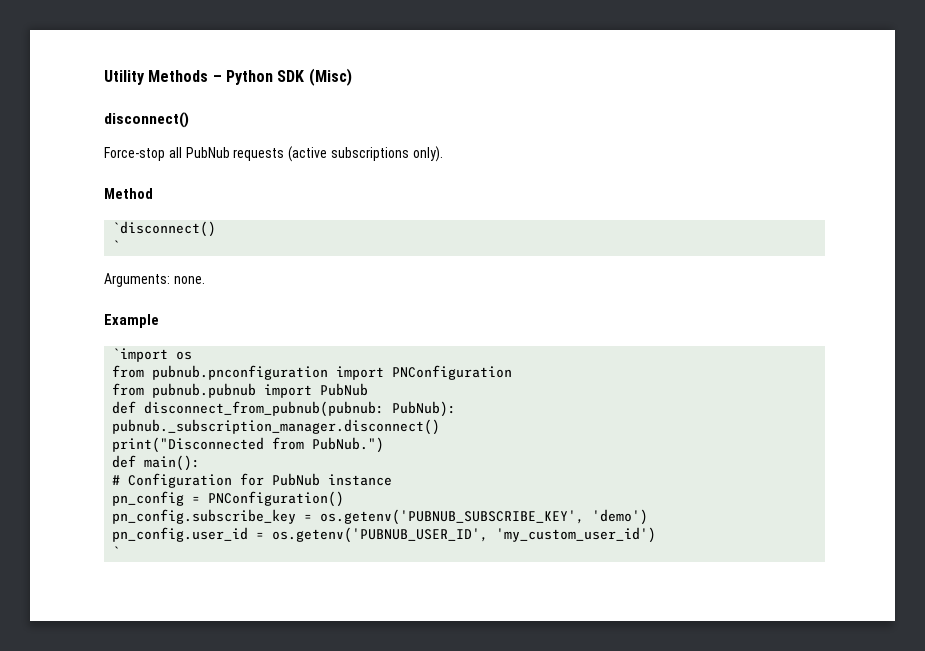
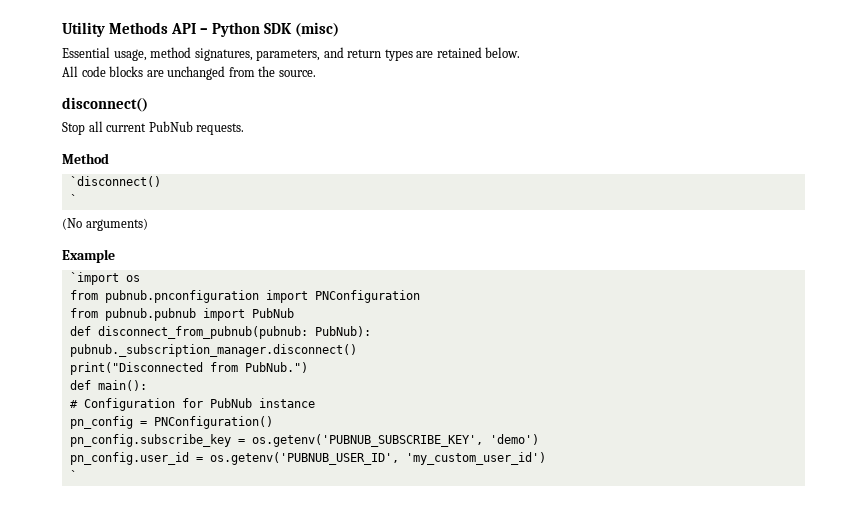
- Utility Methods – Python SDK (Misc)
+ Utility Methods API – Python SDK (misc)
+ Essential usage, method signatures, parameters, and return types are retained below.
+ All code blocks are unchanged from the source.
  disconnect()
- Force-stop all PubNub requests (active subscriptions only).
+ Stop all current PubNub requests.
- Arguments: none.
+ (No arguments)

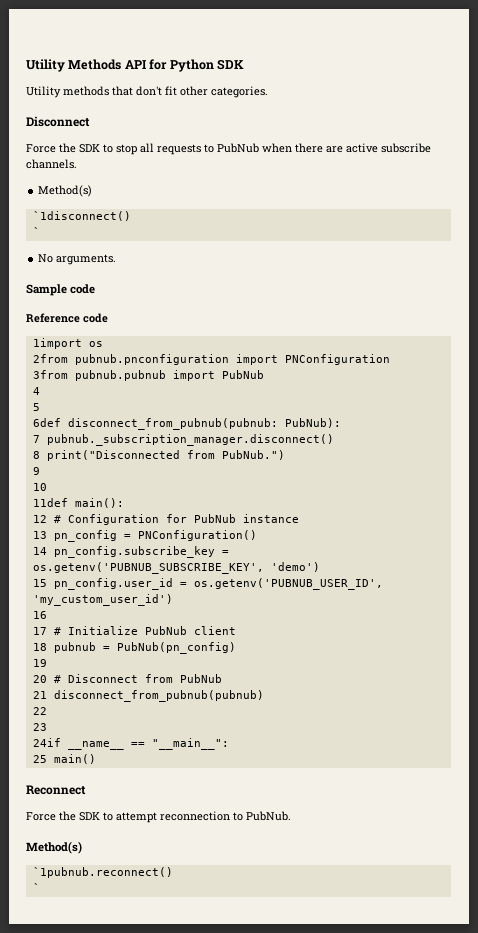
- Utility Methods API – Python SDK (misc)
- Essential usage, method signatures, parameters, and return types are retained below.
- All code blocks are unchanged from the source.
- disconnect()
- Stop all current PubNub requests.
- Method
- `disconnect()
+ Utility Methods API for Python SDK
+ Utility methods that don't fit other categories.
+ Disconnect
+ Force the SDK to stop all requests to PubNub when there are active subscribe channels.
+ Method(s)
+ `1disconnect()
  `
- (No arguments)
- Example
- `import os
+ No arguments.
+ Sample code
+ Reference code
+ 1import os
- from pubnub.pnconfiguration import PNConfiguration
+ 2from pubnub.pnconfiguration import PNConfiguration
- from pubnub.pubnub import PubNub
+ 3from pubnub.pubnub import PubNub
- def disconnect_from_pubnub(pubnub: PubNub):
+ 4
+ 5
+ 6def disconnect_from_pubnub(pubnub: PubNub):
- pubnub._subscription_manager.disconnect()
+ 7 pubnub._subscription_manager.disconnect()
- print("Disconnected from PubNub.")
+ 8 print("Disconnected from PubNub.")
- def main():
+ 9
+ 10
+ 11def main():
- # Configuration for PubNub instance
+ 12 # Configuration for PubNub instance
- pn_config = PNConfiguration()
+ 13 pn_config = PNConfiguration()
- pn_config.subscribe_key = os.getenv('PUBNUB_SUBSCRIBE_KEY', 'demo')
+ 14 pn_config.subscribe_key = os.getenv('PUBNUB_SUBSCRIBE_KEY', 'demo')
- pn_config.user_id = os.getenv('PUBNUB_USER_ID', 'my_custom_user_id')
+ 15 pn_config.user_id = os.getenv('PUBNUB_USER_ID', 'my_custom_user_id')
+ 16
+ 17 # Initialize PubNub client
+ 18 pubnub = PubNub(pn_config)
+ 19
+ 20 # Disconnect from PubNub
+ 21 disconnect_from_pubnub(pubnub)
+ 22
+ 23
+ 24if __name__ == "__main__":
+ 25 main()
+ Reconnect
+ Force the SDK to attempt reconnection to PubNub.
+ Method(s)
+ `1pubnub.reconnect()

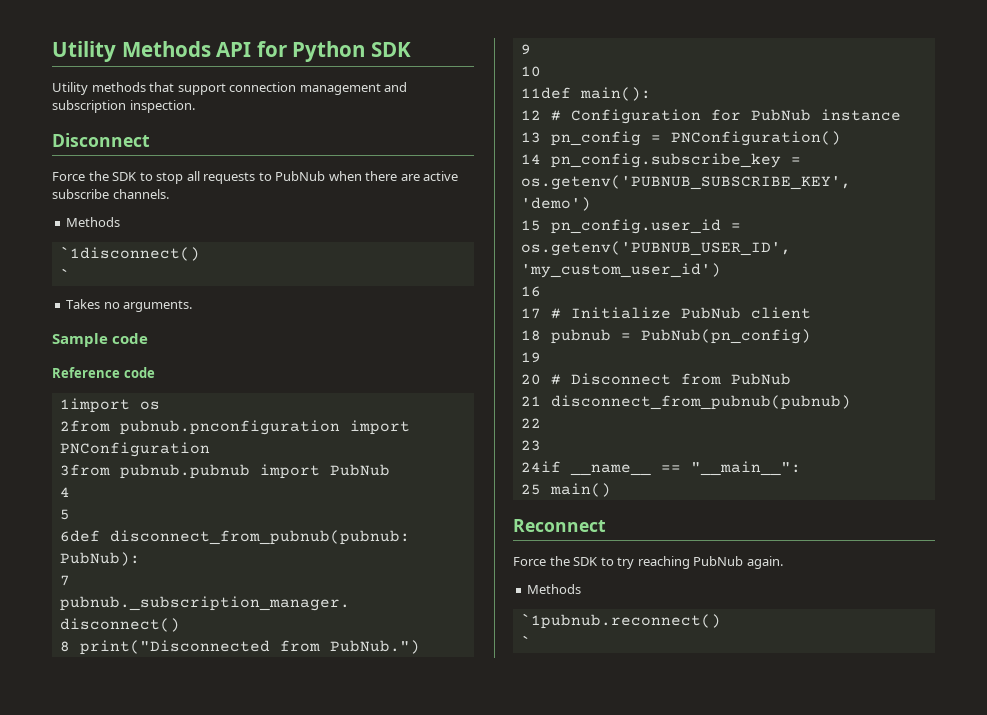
- Utility methods that don't fit other categories.
+ Utility methods that support connection management and subscription inspection.
  Force the SDK to stop all requests to PubNub when there are active subscribe channels.
- Method(s)
+ Methods
- No arguments.
+ Takes no arguments.
- Force the SDK to attempt reconnection to PubNub.
- Method(s)
+ Force the SDK to try reaching PubNub again.
+ Methods

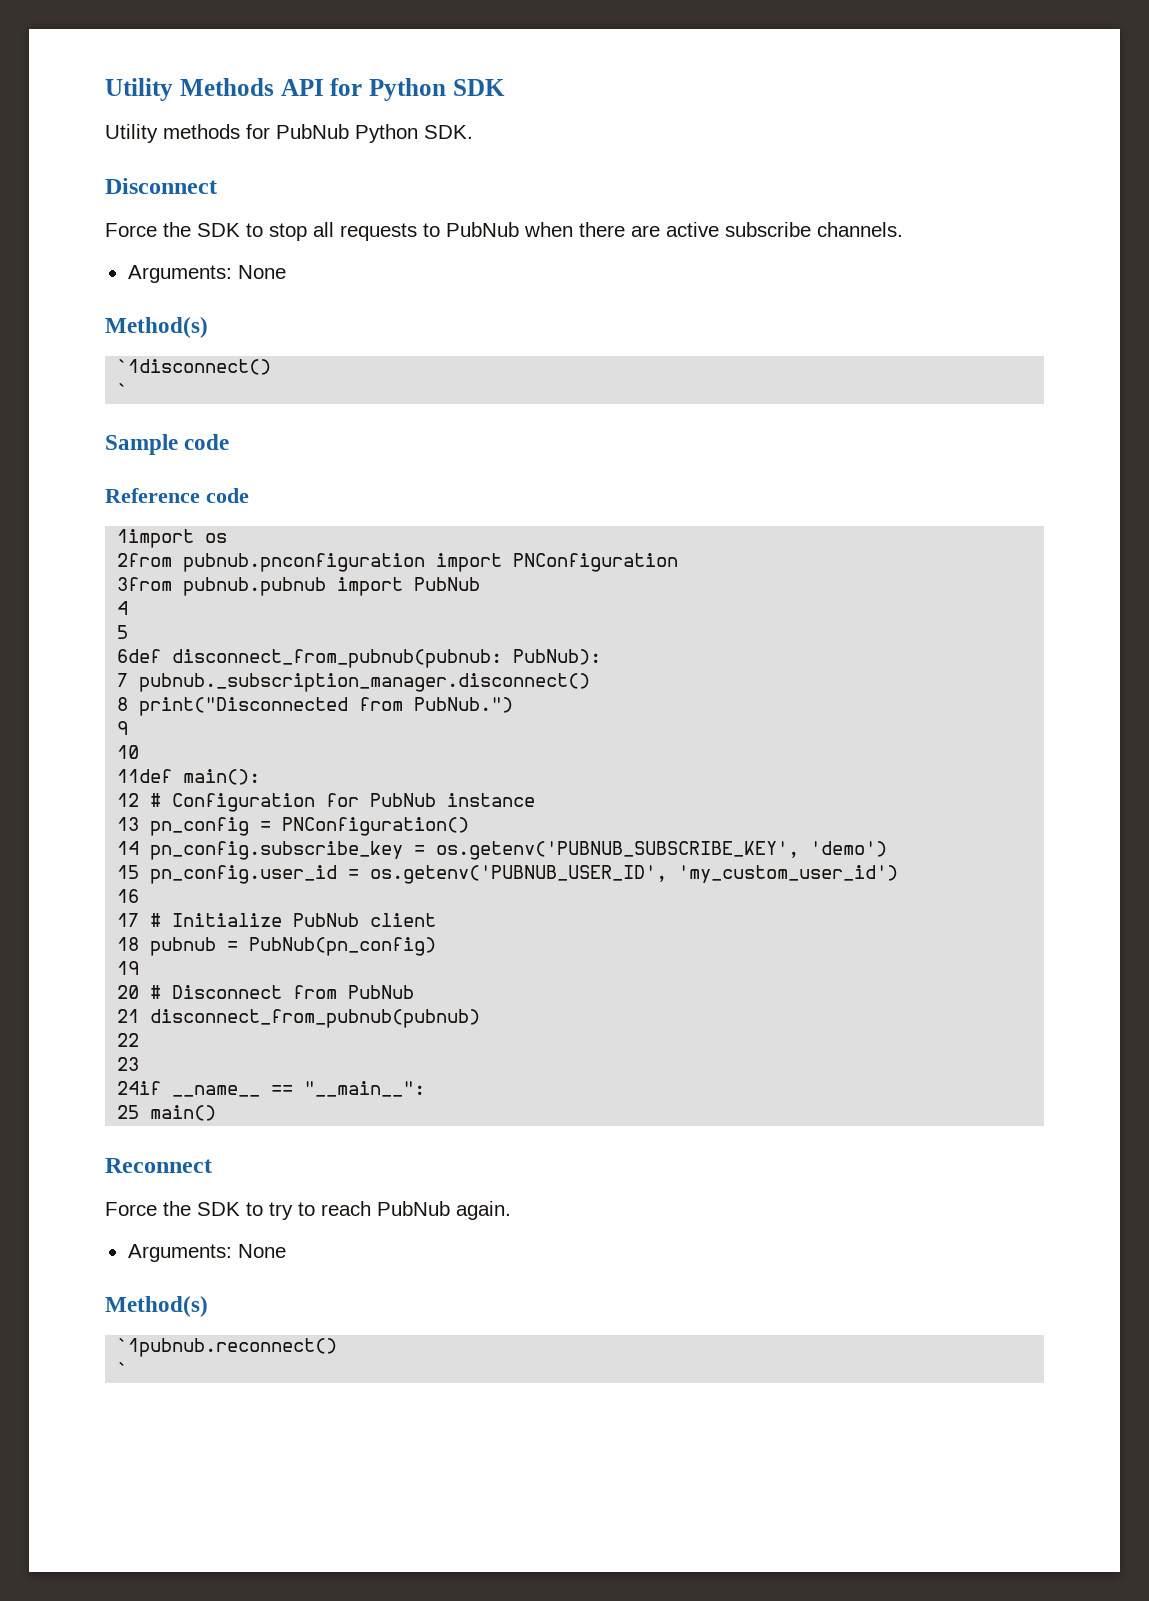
- Utility methods that support connection management and subscription inspection.
+ Utility methods for PubNub Python SDK.
  Force the SDK to stop all requests to PubNub when there are active subscribe channels.
- Methods
+ Arguments: None
+ Method(s)
- Takes no arguments.
- Force the SDK to try reaching PubNub again.
- Methods
+ Force the SDK to try to reach PubNub again.
+ Arguments: None
+ Method(s)

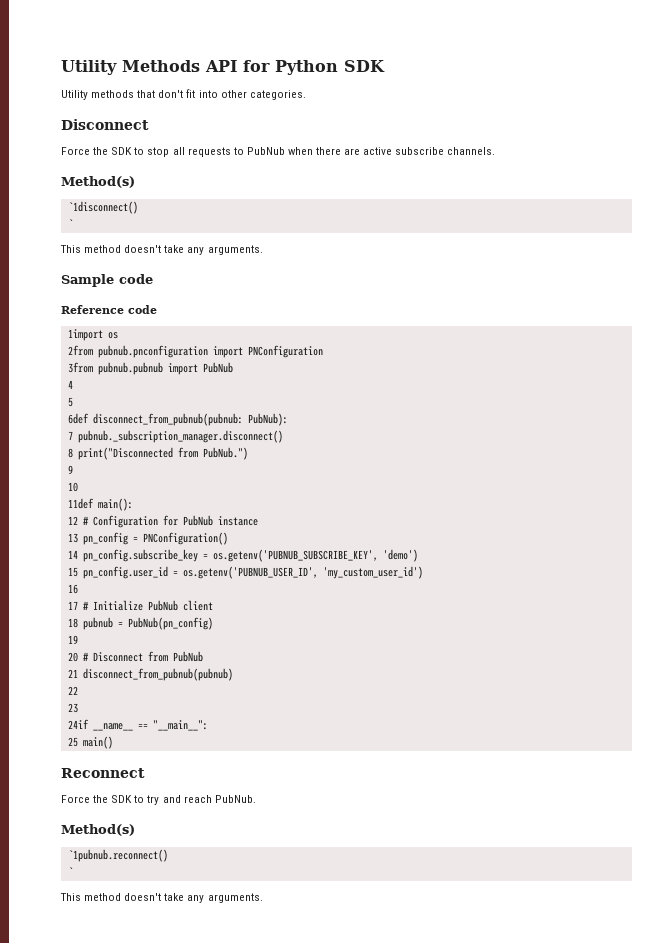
- Utility methods for PubNub Python SDK.
+ Utility methods that don't fit into other categories.
  Force the SDK to stop all requests to PubNub when there are active subscribe channels.
- Arguments: None
  `1disconnect()
  `
+ This method doesn't take any arguments.
- Force the SDK to try to reach PubNub again.
- Arguments: None
+ Force the SDK to try and reach PubNub.
  Method(s)
  `1pubnub.reconnect()
  `
+ This method doesn't take any arguments.

